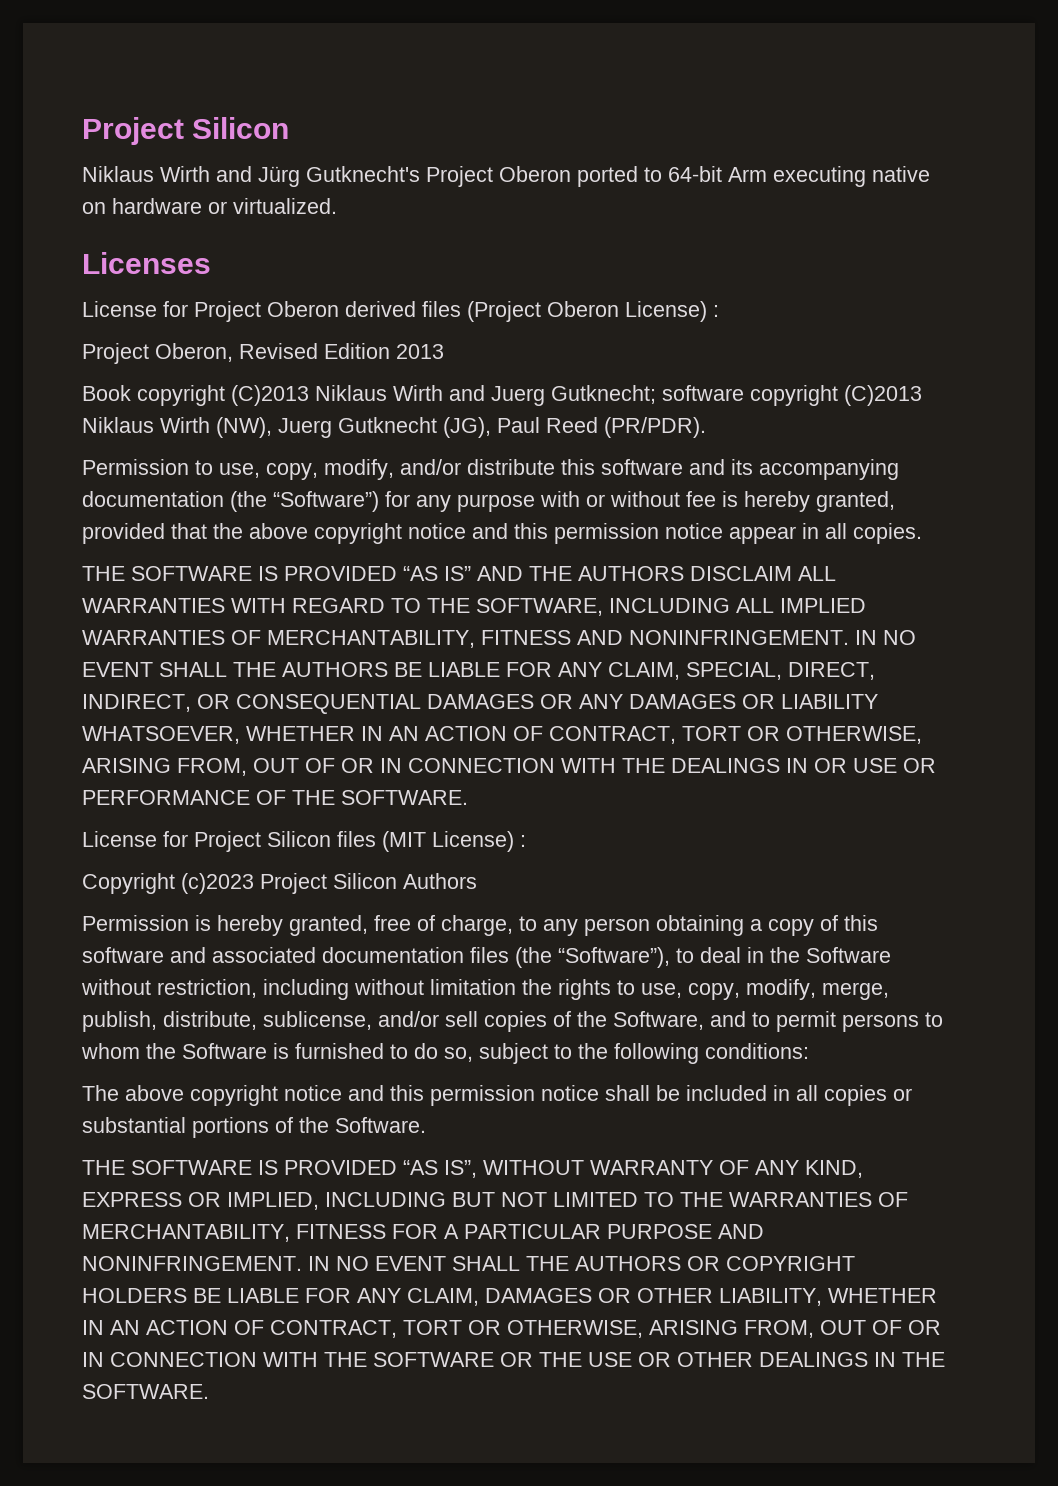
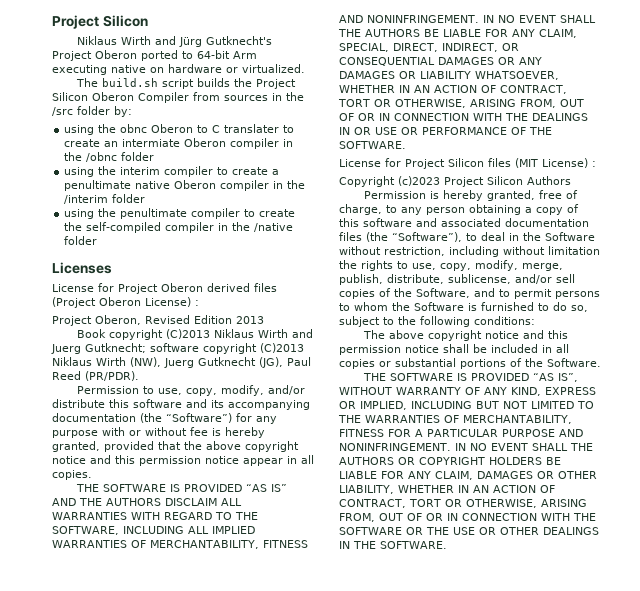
+ The build.sh script builds the Project Silicon Oberon Compiler from sources in the /src folder by:
+ using the obnc Oberon to C translater to create an intermiate Oberon compiler in the /obnc folder
+ using the interim compiler to create a penultimate native Oberon compiler in the /interim folder
+ using the penultimate compiler to create the self-compiled compiler in the /native folder

